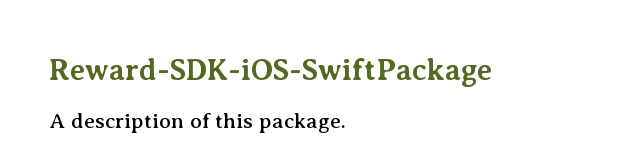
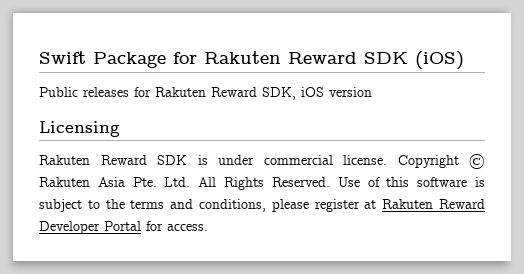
- Reward-SDK-iOS-SwiftPackage
- A description of this package.
+ Swift Package for Rakuten Reward SDK (iOS)
+ Public releases for Rakuten Reward SDK, iOS version
+ Licensing
+ Rakuten Reward SDK is under commercial license. Copyright © Rakuten Asia Pte. Ltd. All Rights Reserved. Use of this software is subject to the terms and conditions, please register at Rakuten Reward Developer Portal for access.

